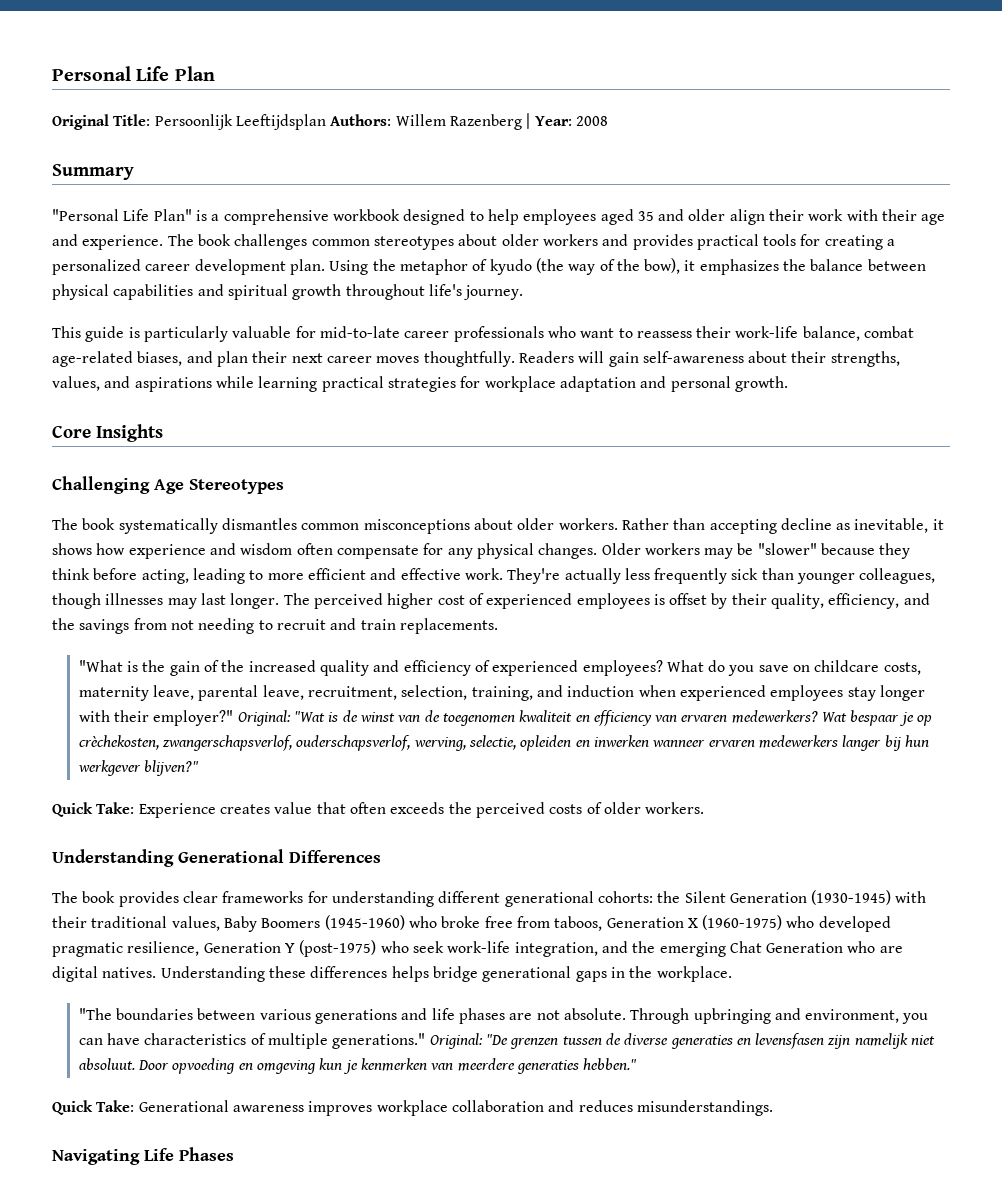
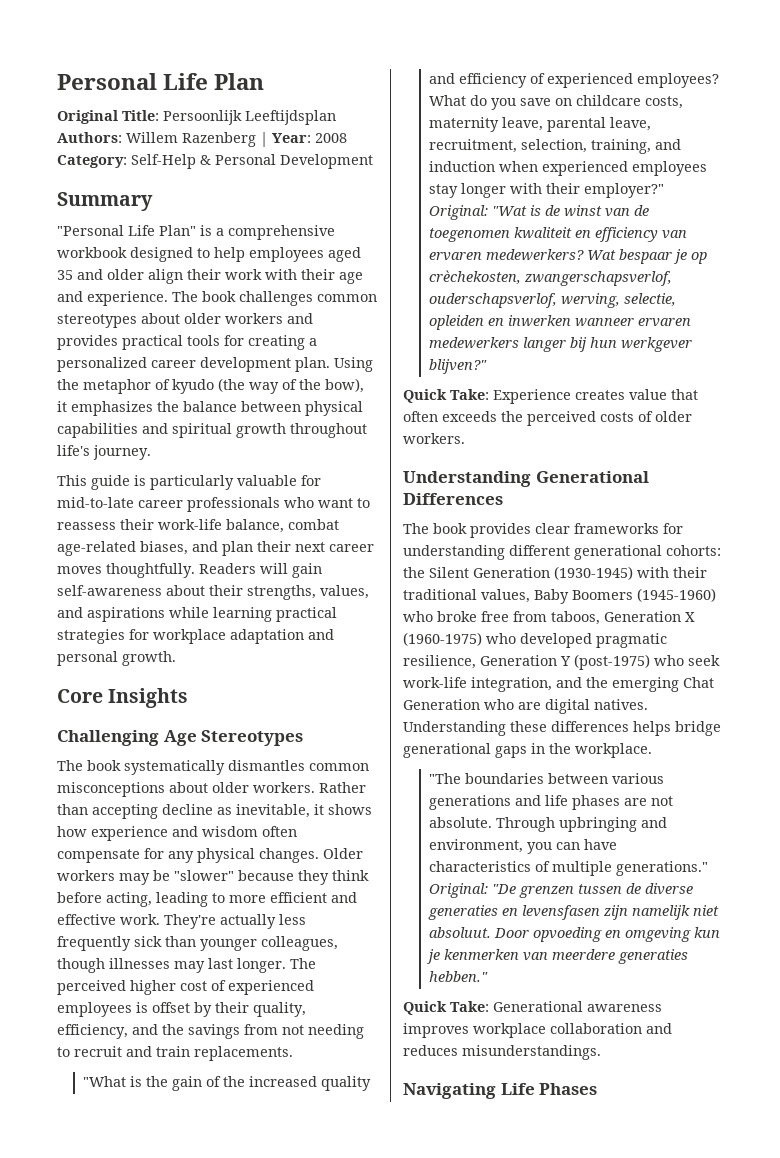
- Original Title: Persoonlijk Leeftijdsplan Authors: Willem Razenberg | Year: 2008
+ Original Title: Persoonlijk Leeftijdsplan Authors: Willem Razenberg | Year: 2008 Category: Self-Help & Personal Development

